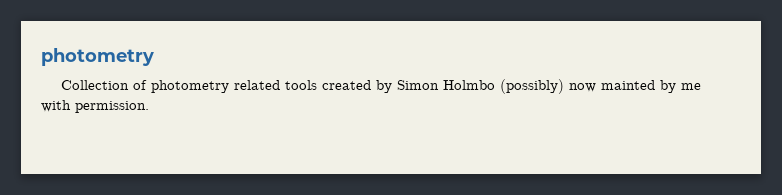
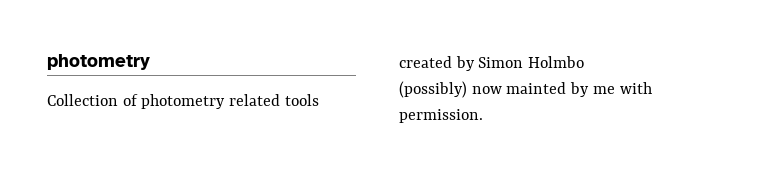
- Collection of photometry related tools created by Simon Holmbo (possibly) now mainted by me with permission.
+ Collection of photometry related tools created by Simon Holmbo
+ (possibly) now mainted by me with permission.

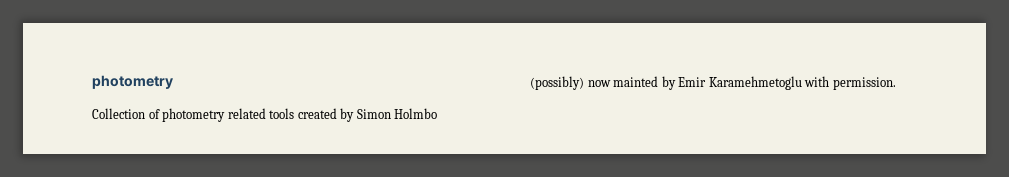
- (possibly) now mainted by me with permission.
+ (possibly) now mainted by Emir Karamehmetoglu with permission.

